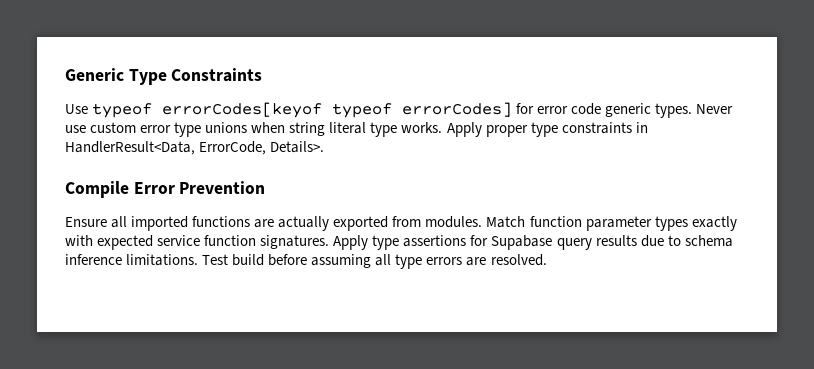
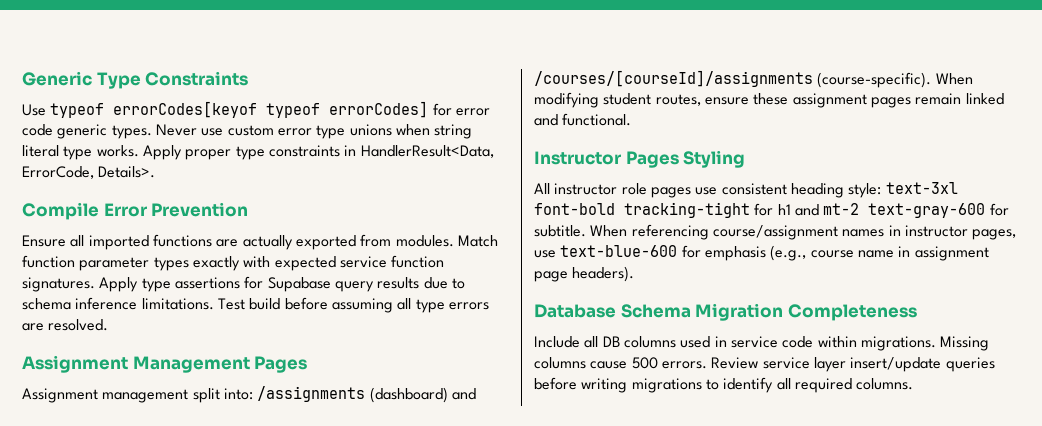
+ Assignment Management Pages
+ Assignment management split into: /assignments (dashboard) and /courses/[courseId]/assignments (course-specific). When modifying student routes, ensure these assignment pages remain linked and functional.
+ Instructor Pages Styling
+ All instructor role pages use consistent heading style: text-3xl font-bold tracking-tight for h1 and mt-2 text-gray-600 for subtitle. When referencing course/assignment names in instructor pages, use text-blue-600 for emphasis (e.g., course name in assignment page headers).
+ Database Schema Migration Completeness
+ Include all DB columns used in service code within migrations. Missing columns cause 500 errors. Review service layer insert/update queries before writing migrations to identify all required columns.

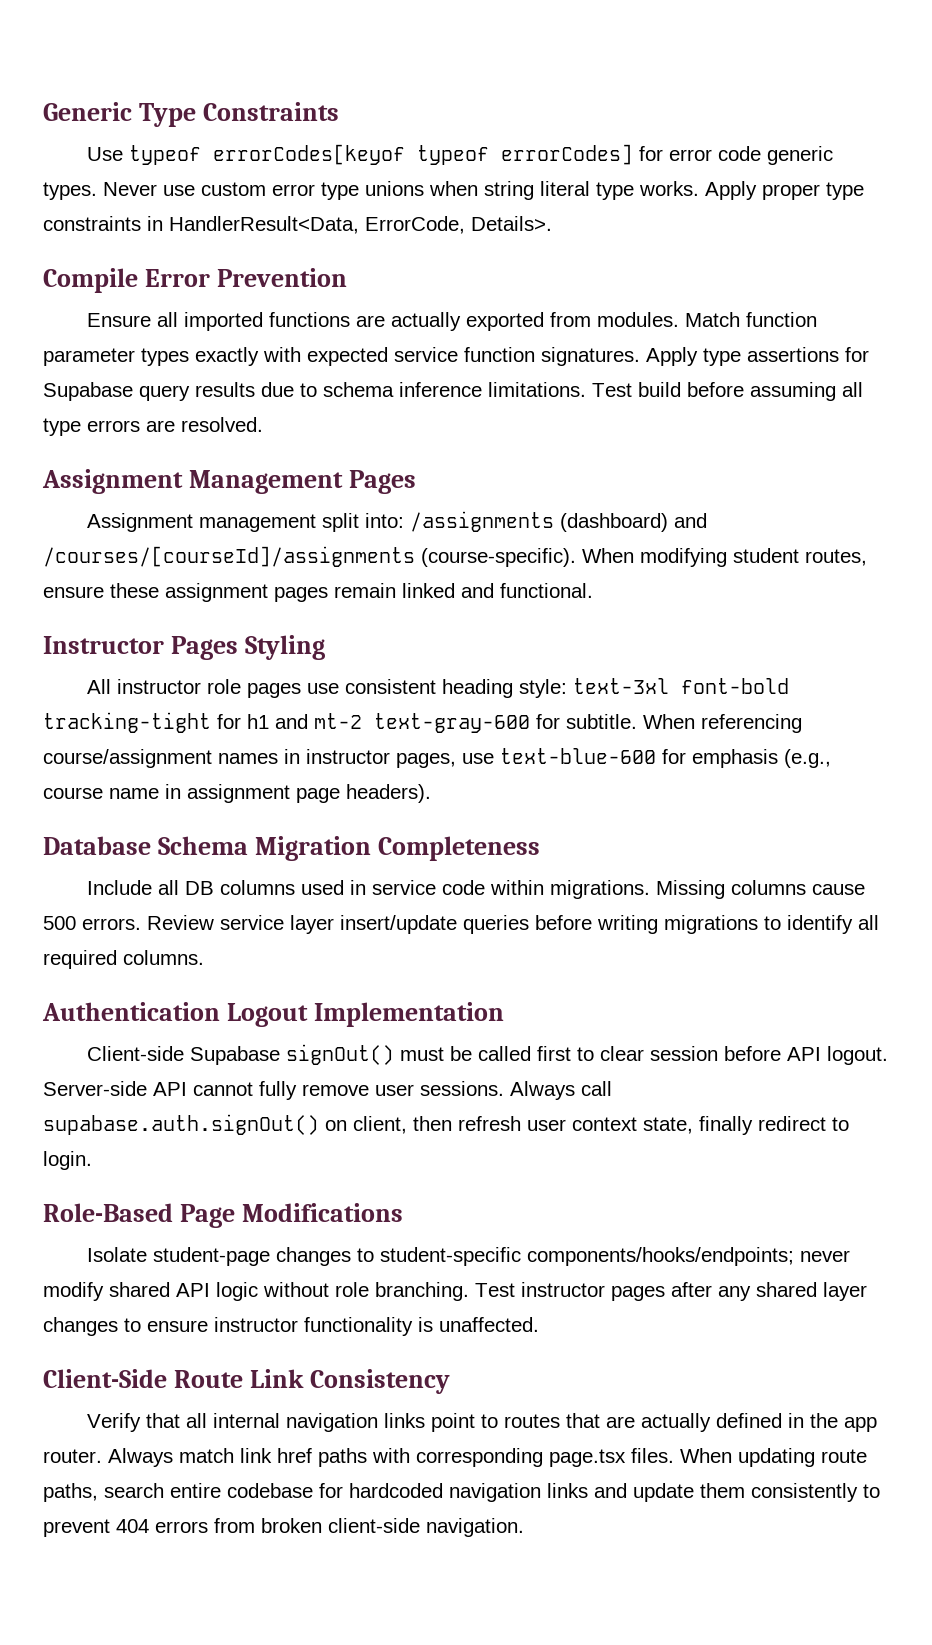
+ Authentication Logout Implementation
+ Client-side Supabase signOut() must be called first to clear session before API logout. Server-side API cannot fully remove user sessions. Always call supabase.auth.signOut() on client, then refresh user context state, finally redirect to login.
+ Role-Based Page Modifications
+ Isolate student-page changes to student-specific components/hooks/endpoints; never modify shared API logic without role branching. Test instructor pages after any shared layer changes to ensure instructor functionality is unaffected.
+ Client-Side Route Link Consistency
+ Verify that all internal navigation links point to routes that are actually defined in the app router. Always match link href paths with corresponding page.tsx files. When updating route paths, search entire codebase for hardcoded navigation links and update them consistently to prevent 404 errors from broken client-side navigation.

